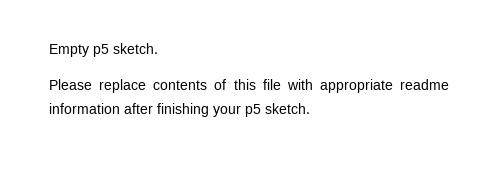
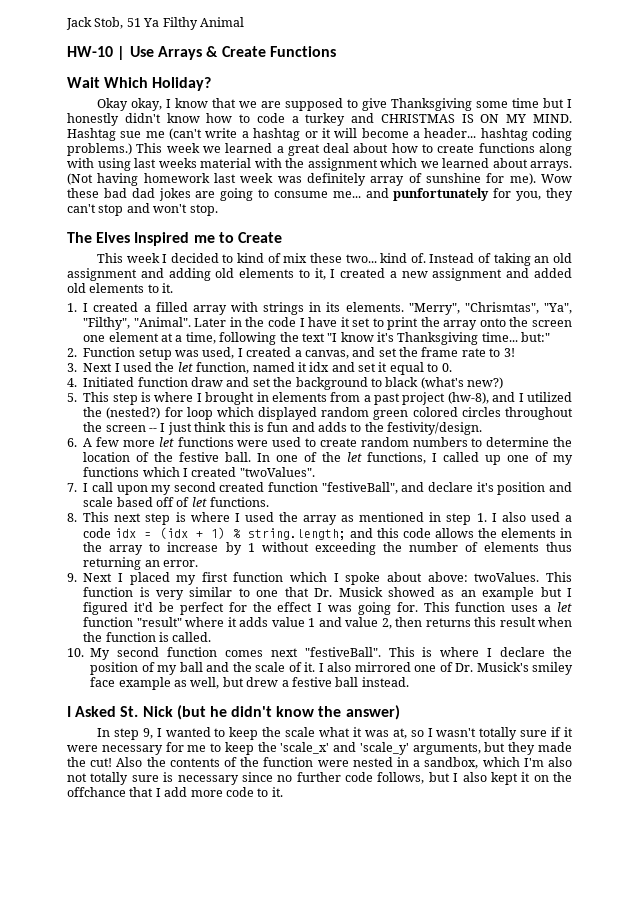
- Empty p5 sketch.
- Please replace contents of this file with appropriate readme information after finishing your p5 sketch.
+ Jack Stob, 51 Ya Filthy Animal
+ HW-10 | Use Arrays & Create Functions
+ Wait Which Holiday?
+ Okay okay, I know that we are supposed to give Thanksgiving some time but I honestly didn't know how to code a turkey and CHRISTMAS IS ON MY MIND. Hashtag sue me (can't write a hashtag or it will become a header... hashtag coding problems.) This week we learned a great deal about how to create functions along with using last weeks material with the assignment which we learned about arrays. (Not having homework last week was definitely array of sunshine for me). Wow these bad dad jokes are going to consume me... and punfortunately for you, they can't stop and won't stop.
+ The Elves Inspired me to Create
+ This week I decided to kind of mix these two... kind of. Instead of taking an old assignment and adding old elements to it, I created a new assignment and added old elements to it.
+ 1. I created a filled array with strings in its elements. "Merry", "Chrismtas", "Ya", "Filthy", "Animal". Later in the code I have it set to print the array onto the screen one element at a time, following the text "I know it's Thanksgiving time... but:"
+ 2. Function setup was used, I created a canvas, and set the frame rate to 3!
+ 3. Next I used the let function, named it idx and set it equal to 0.
+ 4. Initiated function draw and set the background to black (what's new?)
+ 5. This step is where I brought in elements from a past project (hw-8), and I utilized the (nested?) for loop which displayed random green colored circles throughout the screen -- I just think this is fun and adds to the festivity/design.
+ 6. A few more let functions were used to create random numbers to determine the location of the festive ball. In one of the let functions, I called up one of my functions which I created "twoValues".
+ 7. I call upon my second created function "festiveBall", and declare it's position and scale based off of let functions.
+ 8. This next step is where I used the array as mentioned in step 1. I also used a code idx = (idx + 1) % string.length; and this code allows the elements in the array to increase by 1 without exceeding the number of elements thus returning an error.
+ 9. Next I placed my first function which I spoke about above: twoValues. This function is very similar to one that Dr. Musick showed as an example but I figured it'd be perfect for the effect I was going for. This function uses a let function "result" where it adds value 1 and value 2, then returns this result when the function is called.
+ 10. My second function comes next "festiveBall". This is where I declare the position of my ball and the scale of it. I also mirrored one of Dr. Musick's smiley face example as well, but drew a festive ball instead.
+ I Asked St. Nick (but he didn't know the answer)
+ In step 9, I wanted to keep the scale what it was at, so I wasn't totally sure if it were necessary for me to keep the 'scale_x' and 'scale_y' arguments, but they made the cut! Also the contents of the function were nested in a sandbox, which I'm also not totally sure is necessary since no further code follows, but I also kept it on the offchance that I add more code to it.

